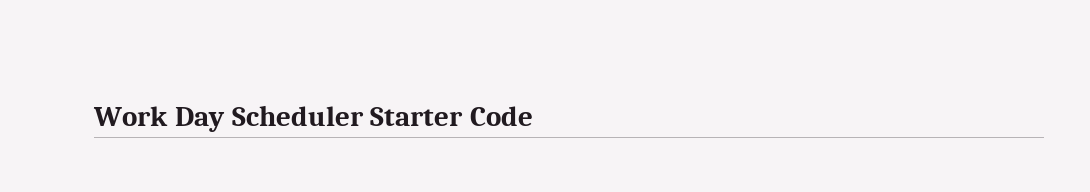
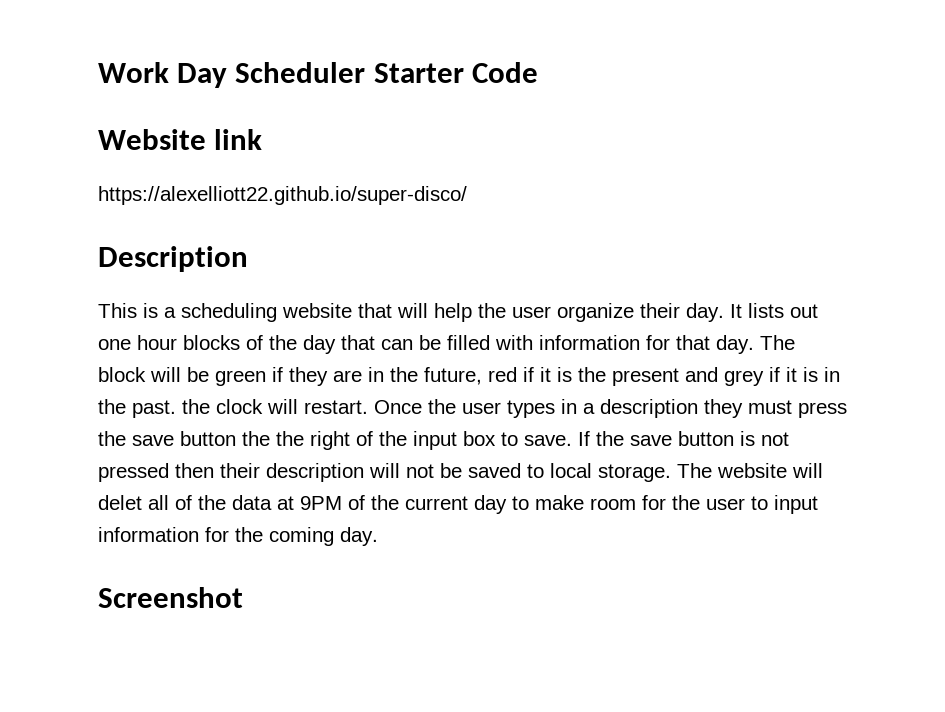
+ Website link
+ https://alexelliott22.github.io/super-disco/
+ Description
+ This is a scheduling website that will help the user organize their day. It lists out one hour blocks of the day that can be filled with information for that day. The block will be green if they are in the future, red if it is the present and grey if it is in the past. the clock will restart. Once the user types in a description they must press the save button the the right of the input box to save. If the save button is not pressed then their description will not be saved to local storage. The website will delet all of the data at 9PM of the current day to make room for the user to input information for the coming day.
+ Screenshot

